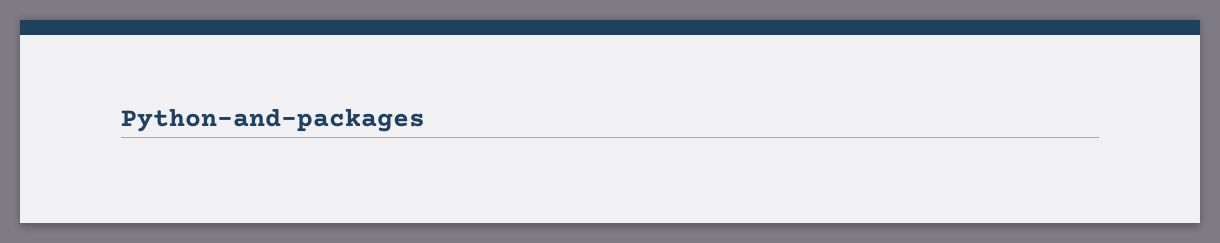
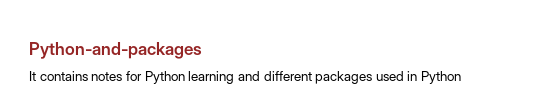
+ It contains notes for Python learning and different packages used in Python

